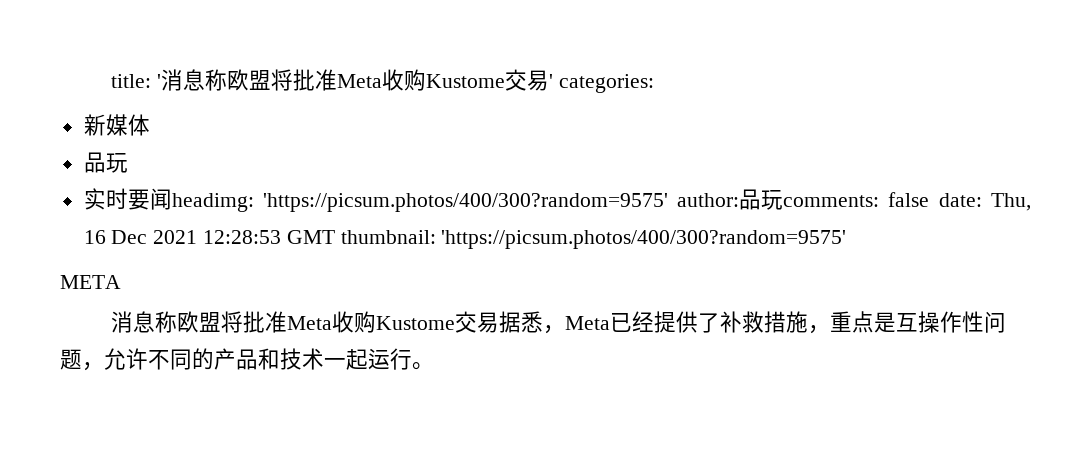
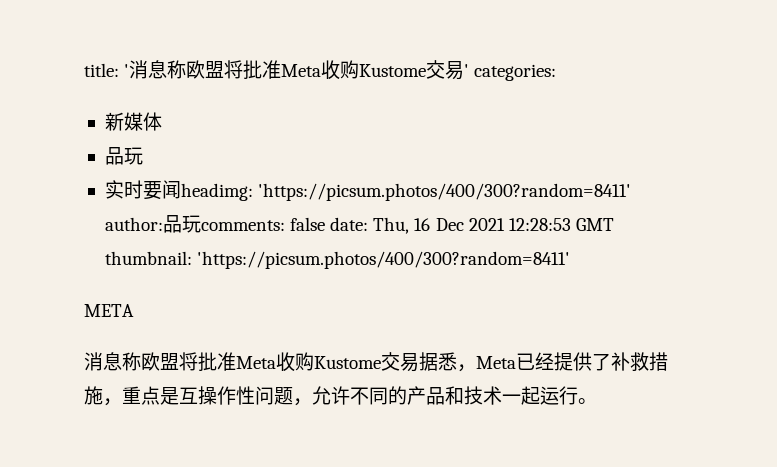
- 实时要闻headimg: 'https://picsum.photos/400/300?random=9575' author:品玩comments: false date: Thu, 16 Dec 2021 12:28:53 GMT thumbnail: 'https://picsum.photos/400/300?random=9575'
+ 实时要闻headimg: 'https://picsum.photos/400/300?random=8411' author:品玩comments: false date: Thu, 16 Dec 2021 12:28:53 GMT thumbnail: 'https://picsum.photos/400/300?random=8411'

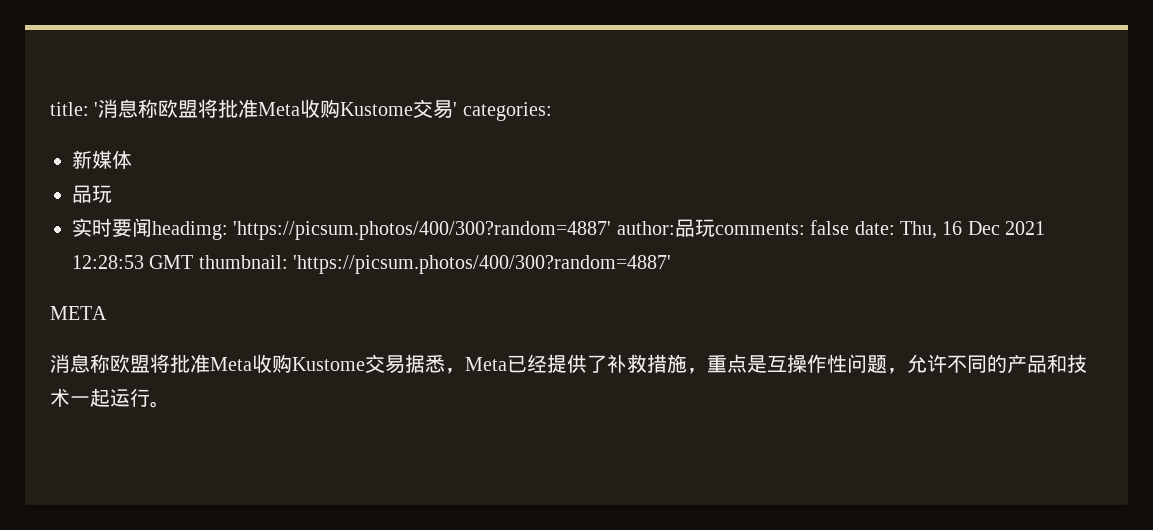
- 实时要闻headimg: 'https://picsum.photos/400/300?random=8411' author:品玩comments: false date: Thu, 16 Dec 2021 12:28:53 GMT thumbnail: 'https://picsum.photos/400/300?random=8411'
+ 实时要闻headimg: 'https://picsum.photos/400/300?random=4887' author:品玩comments: false date: Thu, 16 Dec 2021 12:28:53 GMT thumbnail: 'https://picsum.photos/400/300?random=4887'

